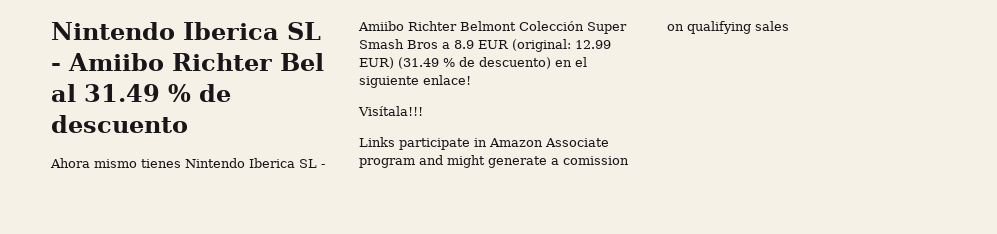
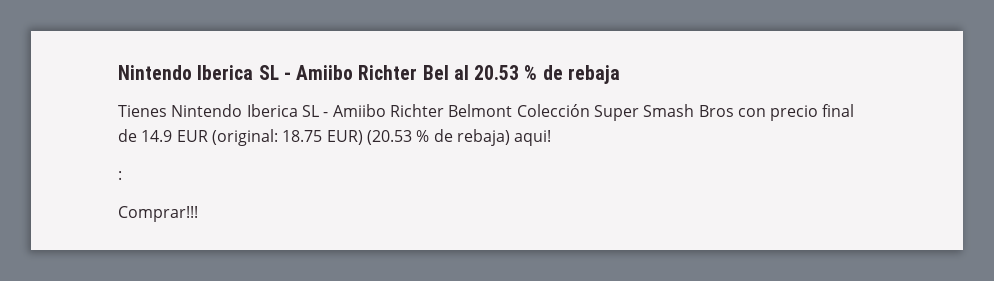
- Nintendo Iberica SL - Amiibo Richter Bel al 31.49 % de descuento
- Ahora mismo tienes Nintendo Iberica SL - Amiibo Richter Belmont Colección Super Smash Bros a 8.9 EUR (original: 12.99 EUR) (31.49 % de descuento) en el siguiente enlace!
- Visítala!!!
- Links participate in Amazon Associate program and might generate a comission on qualifying sales
+ Nintendo Iberica SL - Amiibo Richter Bel al 20.53 % de rebaja
+ Tienes Nintendo Iberica SL - Amiibo Richter Belmont Colección Super Smash Bros con precio final de 14.9 EUR (original: 18.75 EUR) (20.53 % de rebaja) aqui!
+ :
+ Comprar!!!

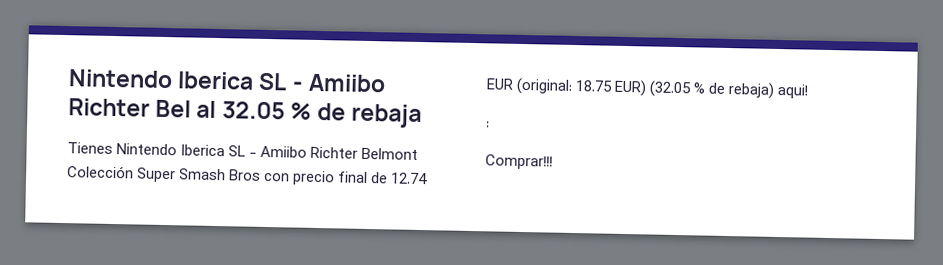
- Nintendo Iberica SL - Amiibo Richter Bel al 20.53 % de rebaja
+ Nintendo Iberica SL - Amiibo Richter Bel al 32.05 % de rebaja
- Tienes Nintendo Iberica SL - Amiibo Richter Belmont Colección Super Smash Bros con precio final de 14.9 EUR (original: 18.75 EUR) (20.53 % de rebaja) aqui!
+ Tienes Nintendo Iberica SL - Amiibo Richter Belmont Colección Super Smash Bros con precio final de 12.74 EUR (original: 18.75 EUR) (32.05 % de rebaja) aqui!

